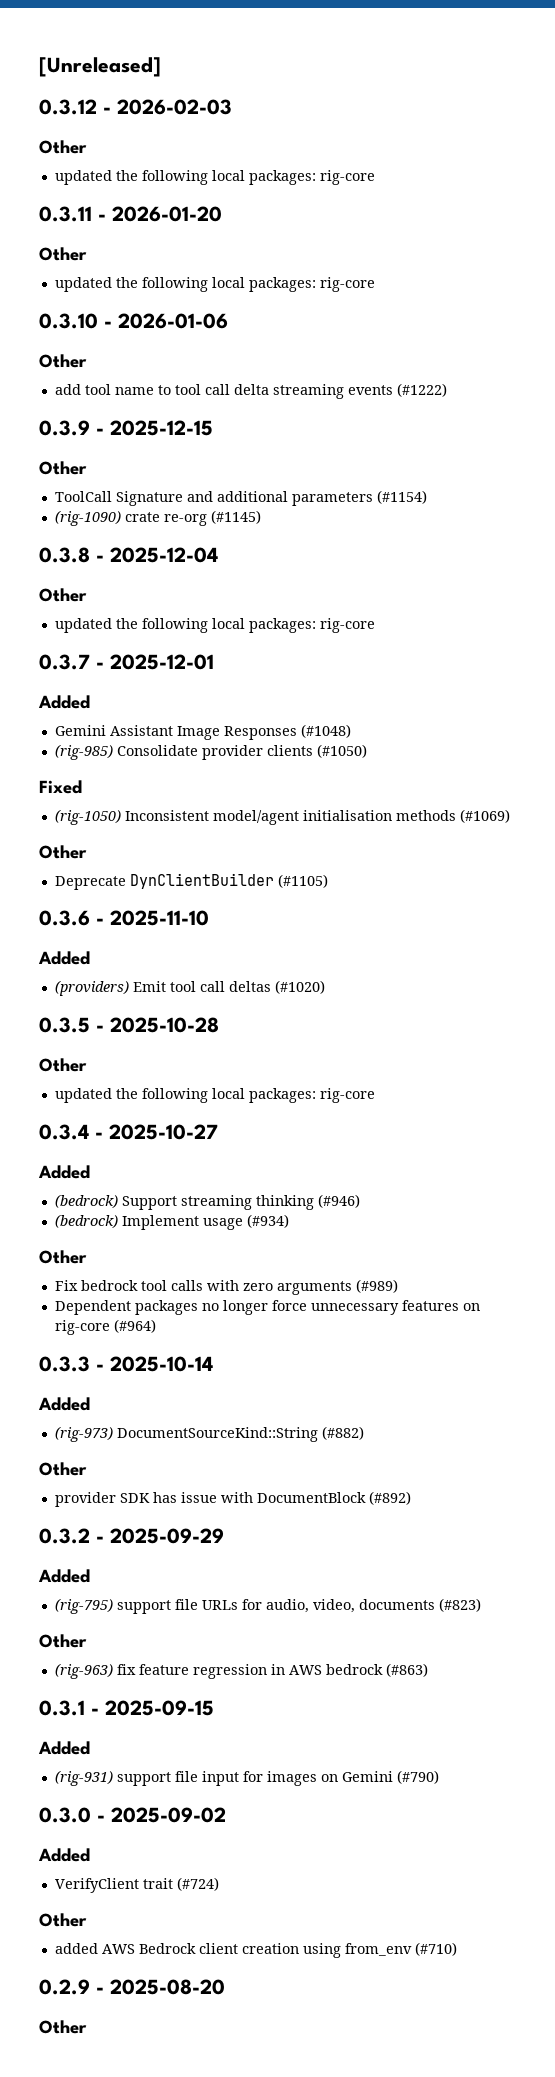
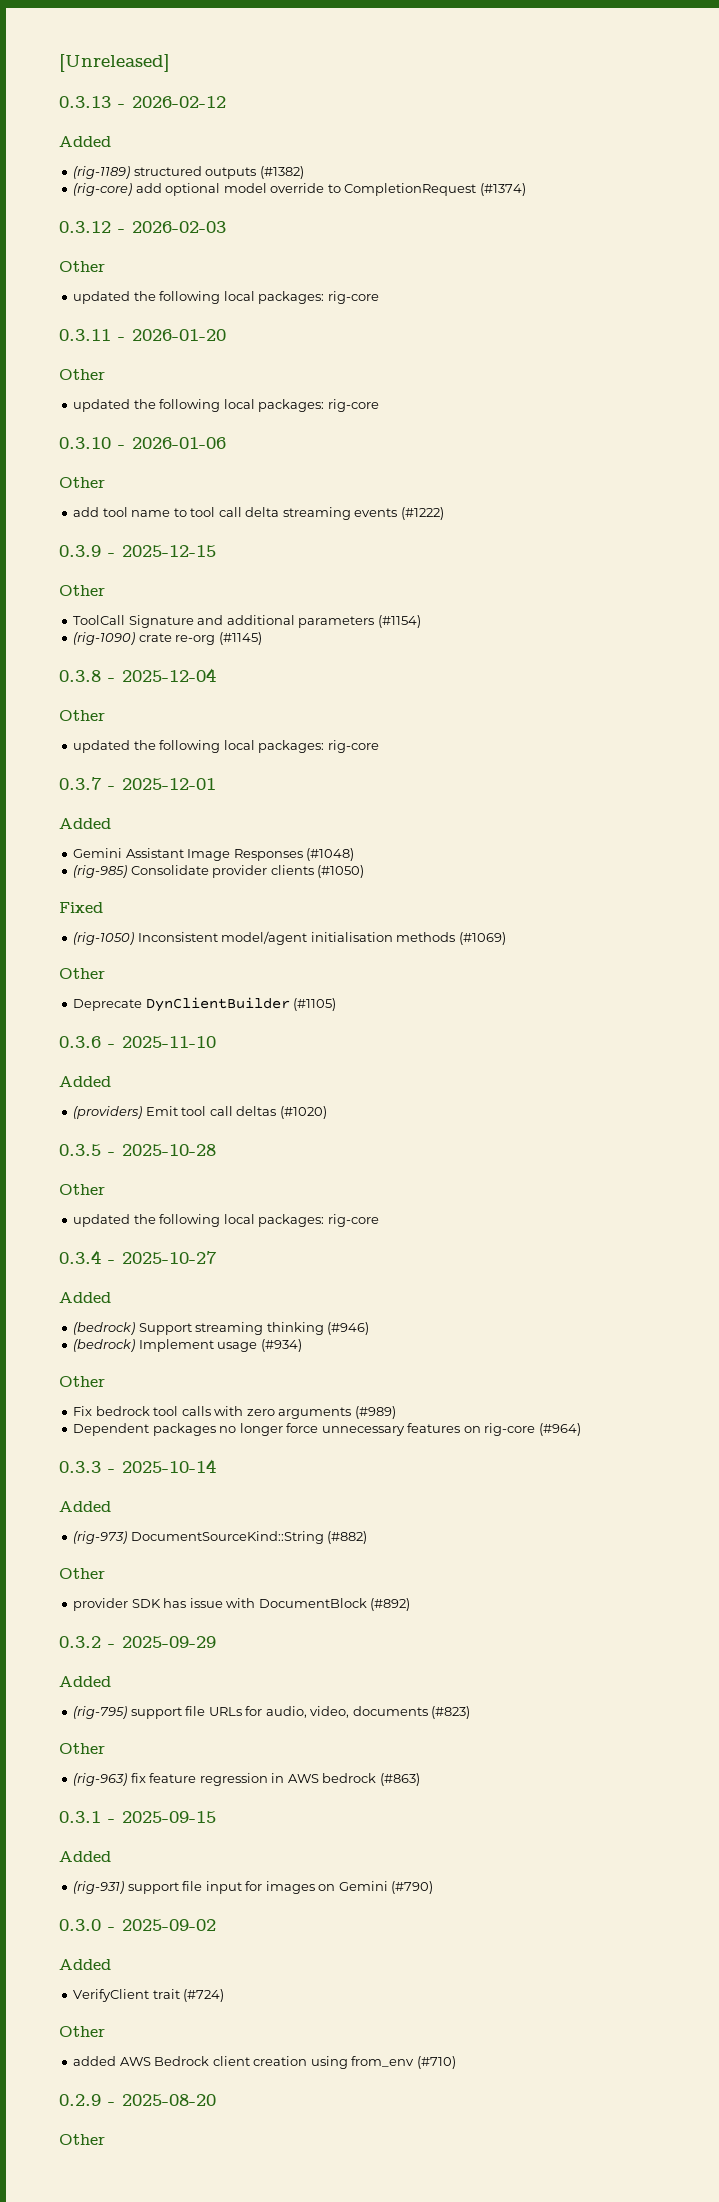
+ 0.3.13 - 2026-02-12
+ Added
+ (rig-1189) structured outputs (#1382)
+ (rig-core) add optional model override to CompletionRequest (#1374)

